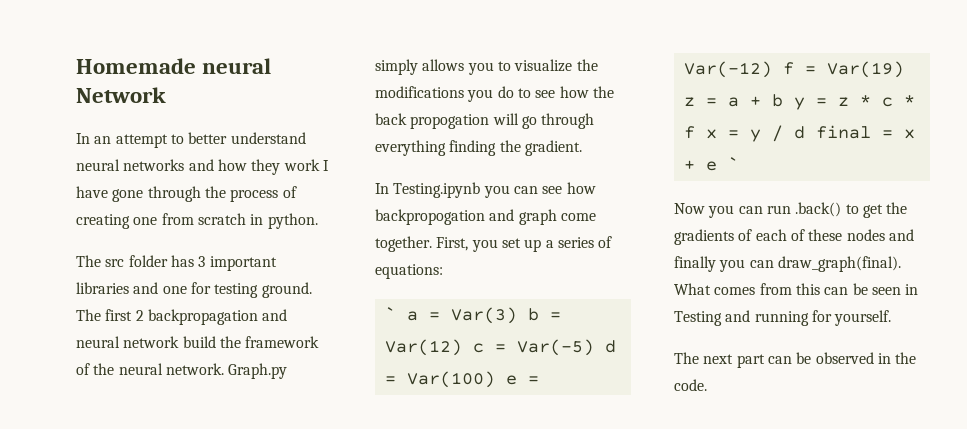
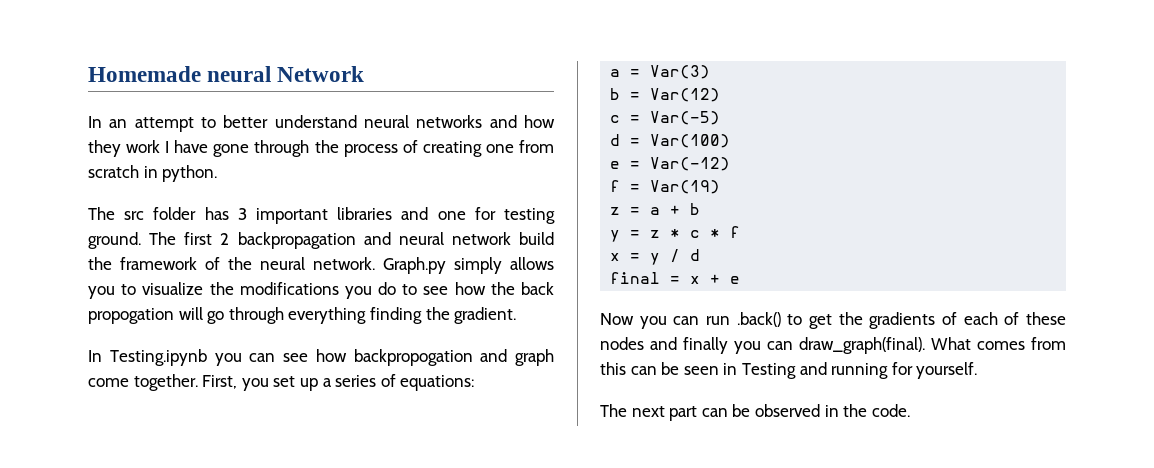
- ` a = Var(3) b = Var(12) c = Var(-5) d = Var(100) e = Var(-12) f = Var(19)
+ a = Var(3)
+ b = Var(12)
+ c = Var(-5)
+ d = Var(100)
+ e = Var(-12)
+ f = Var(19)
- z = a + b y = z * c * f x = y / d final = x + e `
+ z = a + b
+ y = z * c * f
+ x = y / d
+ final = x + e

